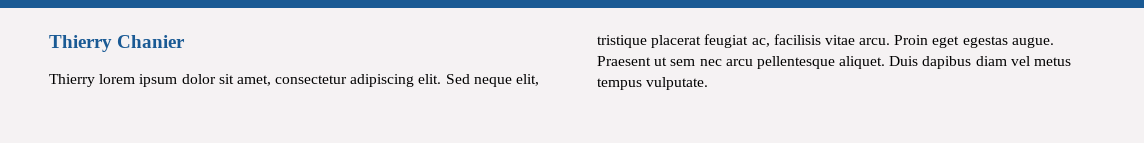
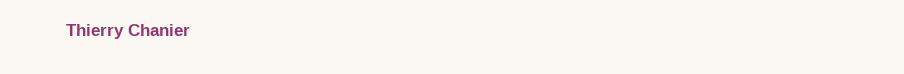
- Thierry lorem ipsum dolor sit amet, consectetur adipiscing elit. Sed neque elit, tristique placerat feugiat ac, facilisis vitae arcu. Proin eget egestas augue. Praesent ut sem nec arcu pellentesque aliquet. Duis dapibus diam vel metus tempus vulputate.

